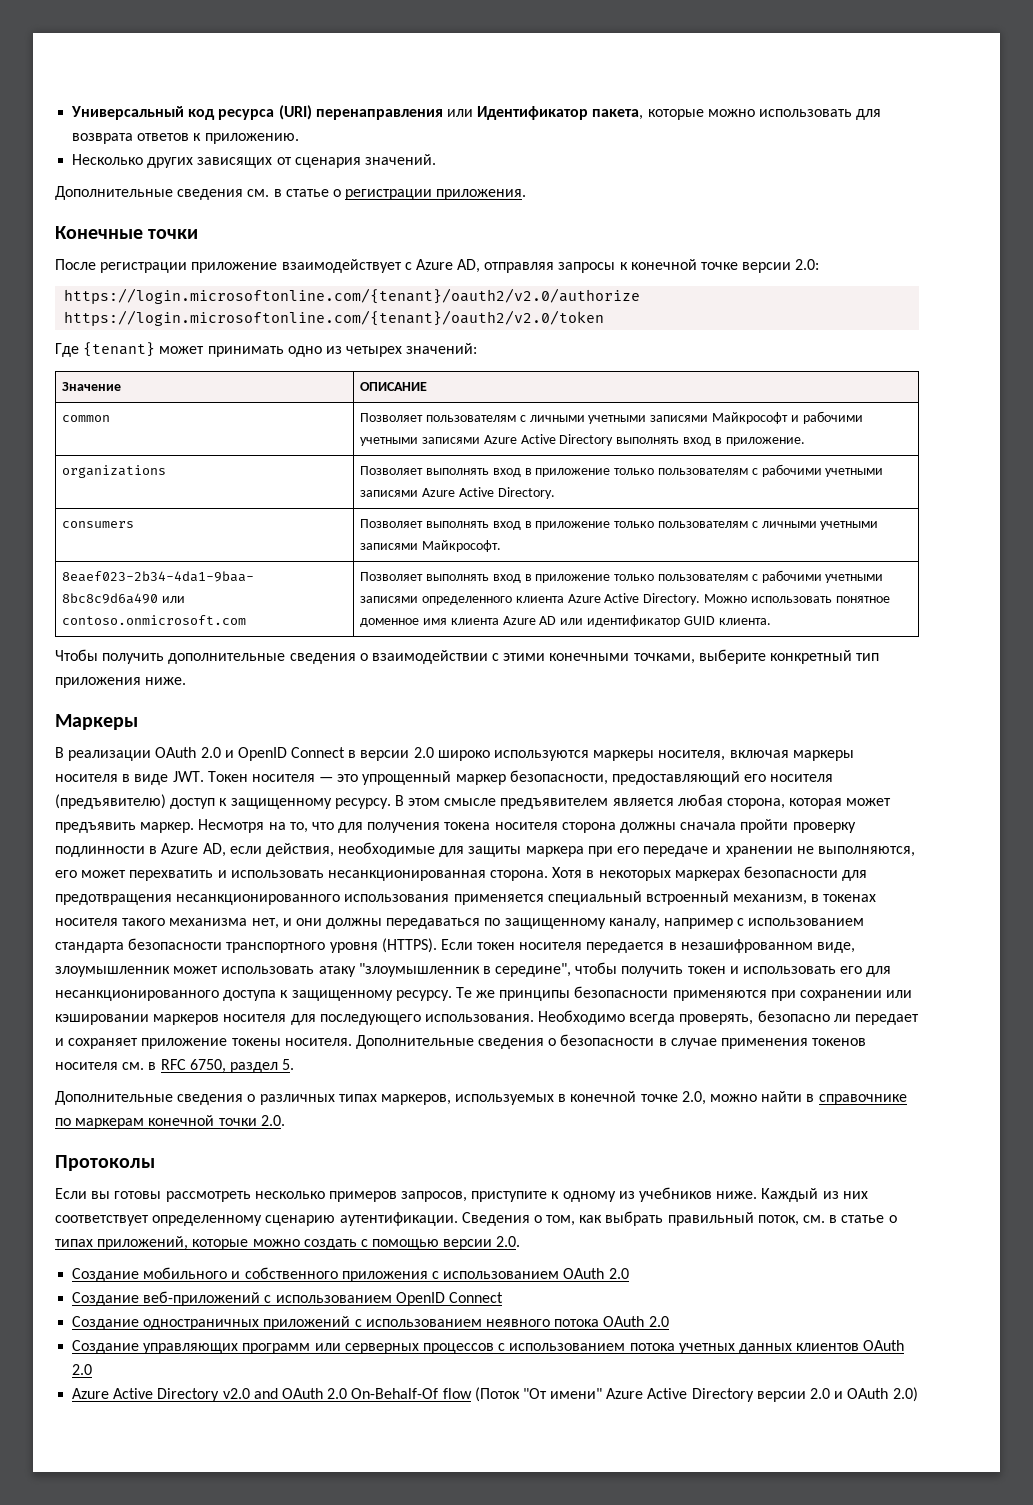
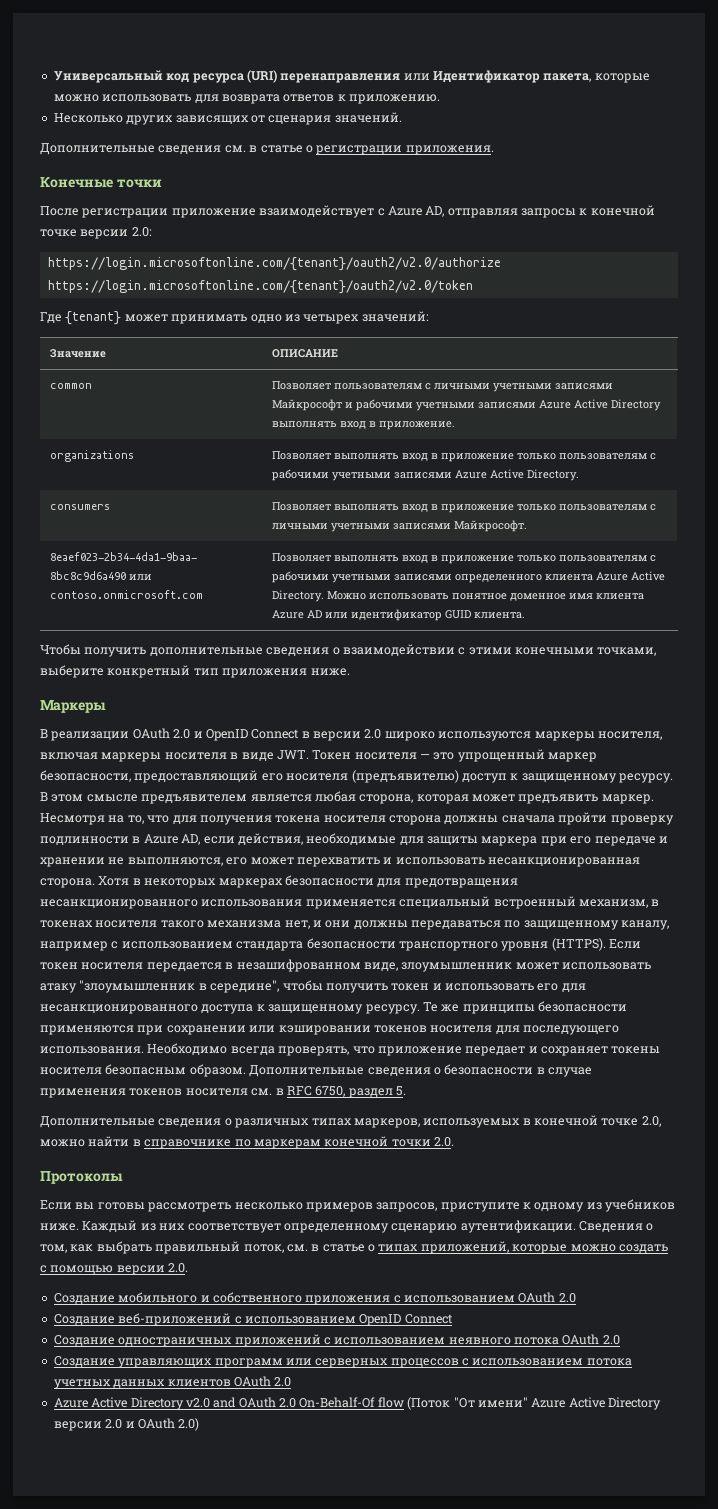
- Те же принципы безопасности применяются при сохранении или кэшировании маркеров носителя для последующего использования.
+ Те же принципы безопасности применяются при сохранении или кэшировании токенов носителя для последующего использования.
- Необходимо всегда проверять, безопасно ли передает и сохраняет приложение токены носителя.
+ Необходимо всегда проверять, что приложение передает и сохраняет токены носителя безопасным образом.

